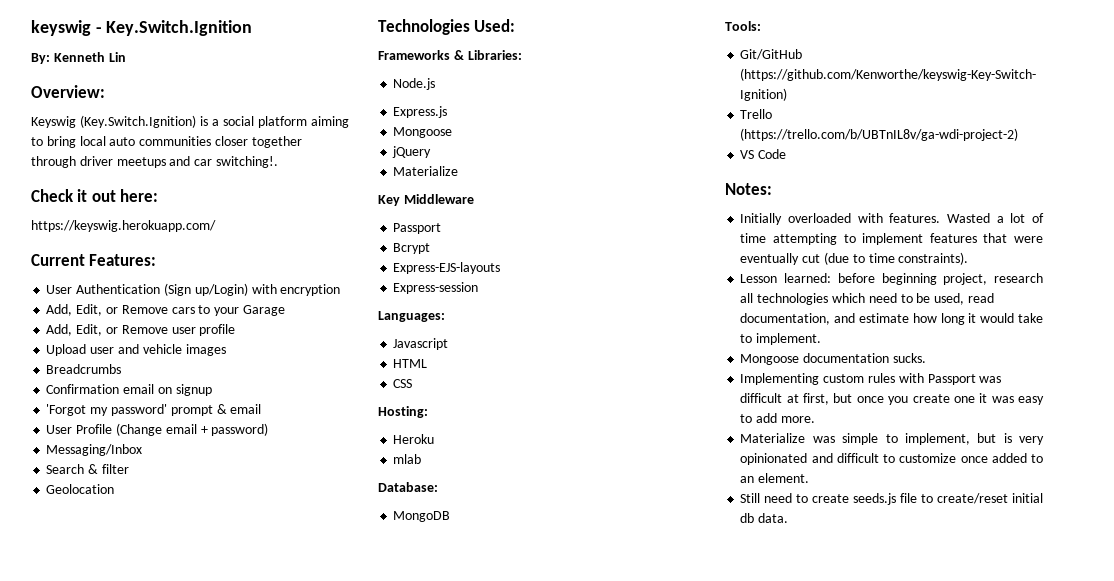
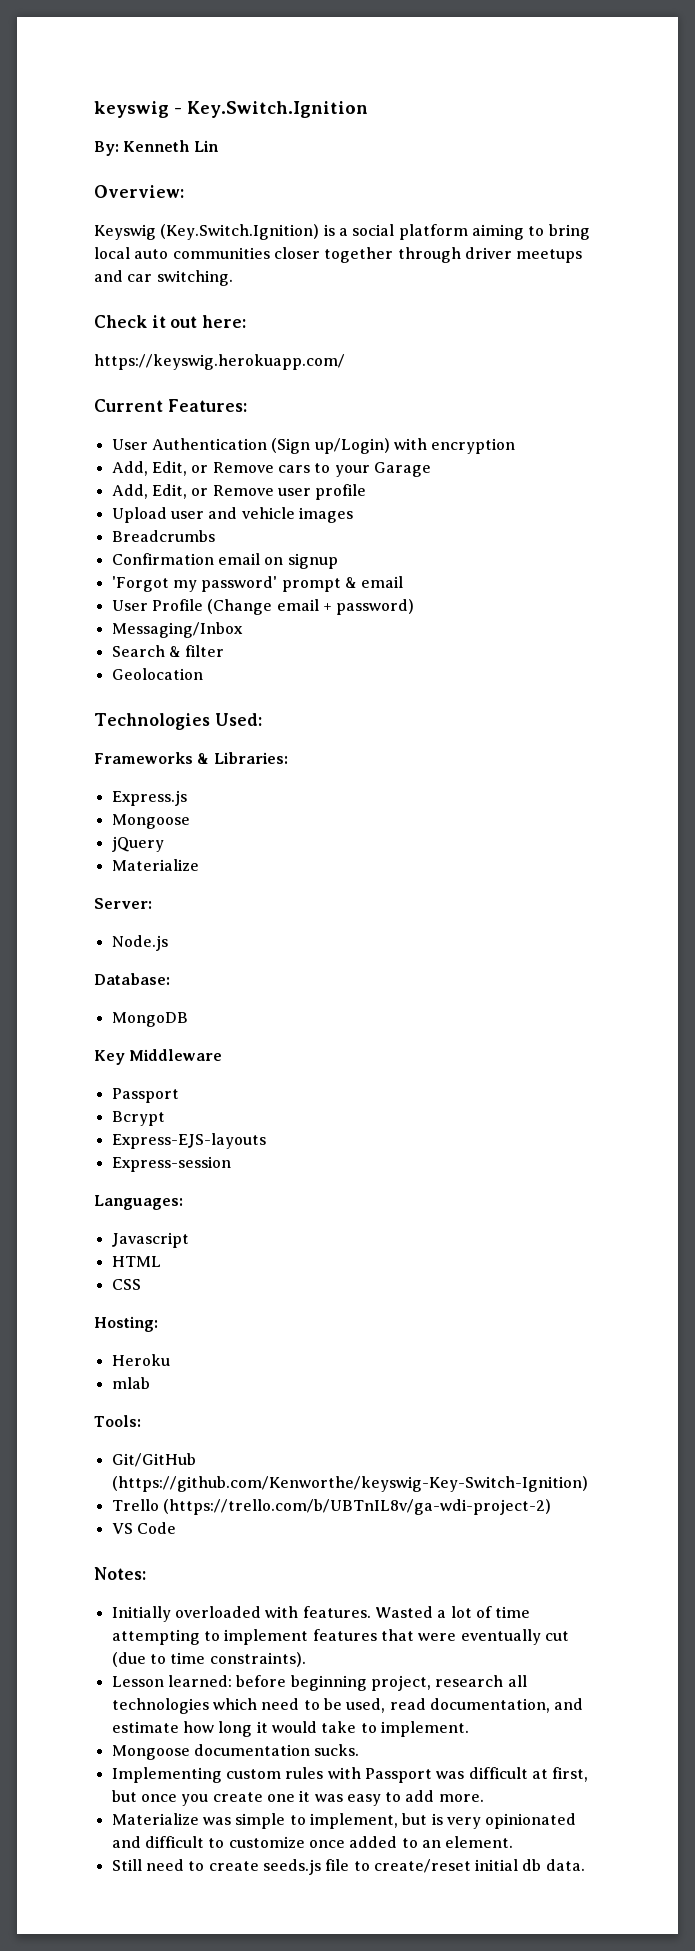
- Keyswig (Key.Switch.Ignition) is a social platform aiming to bring local auto communities closer together through driver meetups and car switching!.
+ Keyswig (Key.Switch.Ignition) is a social platform aiming to bring local auto communities closer together through driver meetups and car switching.
- Node.js
+ Server:
+ Node.js
+ Database:
+ MongoDB
- Database:
- MongoDB

